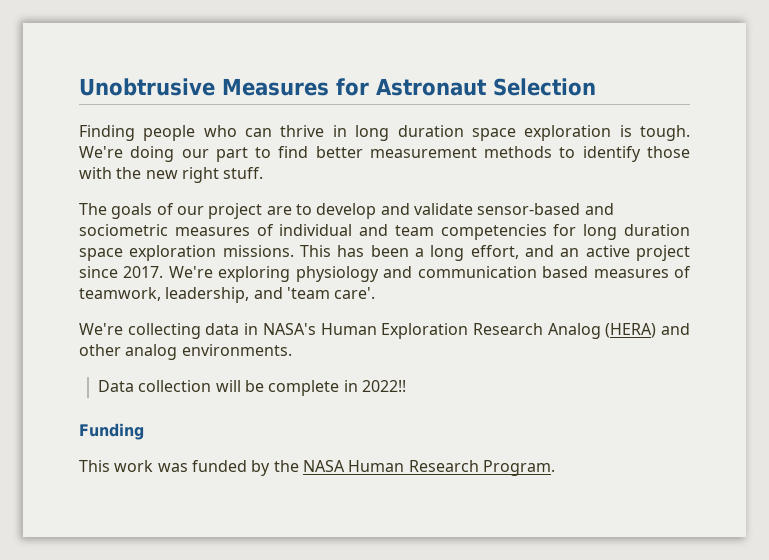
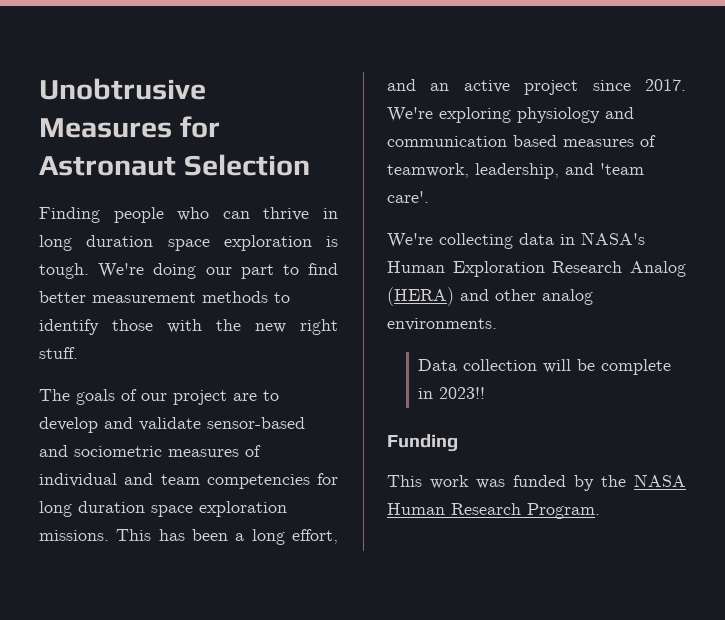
- Data collection will be complete in 2022!!
+ Data collection will be complete in 2023!!

